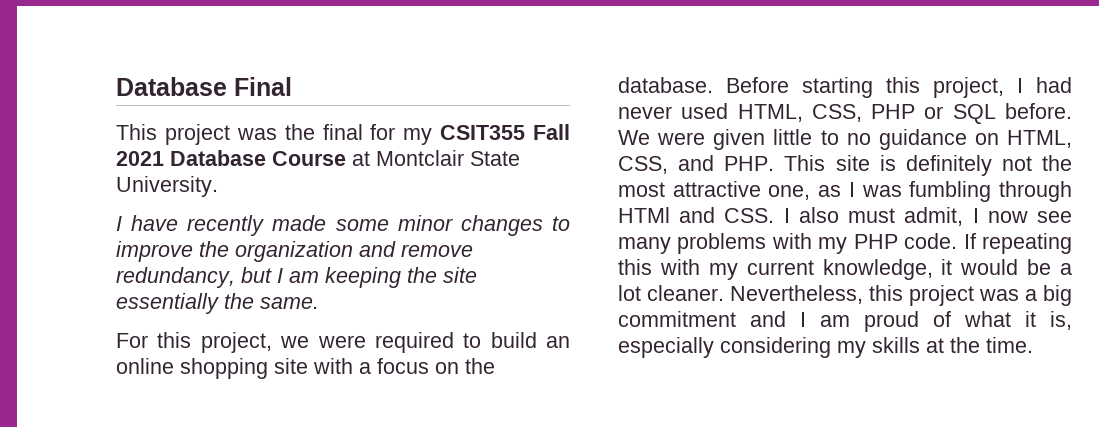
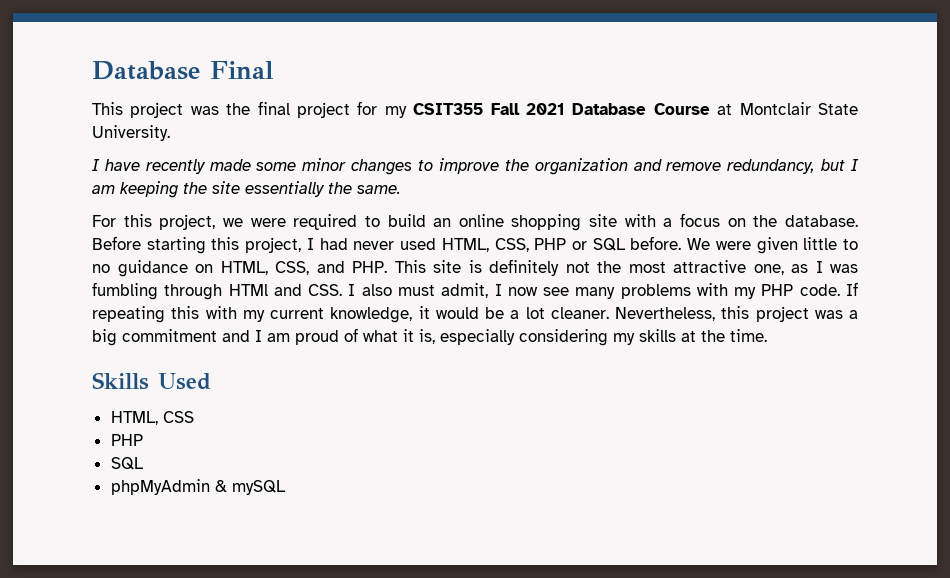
- This project was the final for my CSIT355 Fall 2021 Database Course at Montclair State University.
+ This project was the final project for my CSIT355 Fall 2021 Database Course at Montclair State University.
+ Skills Used
+ HTML, CSS
+ PHP
+ SQL
+ phpMyAdmin & mySQL

